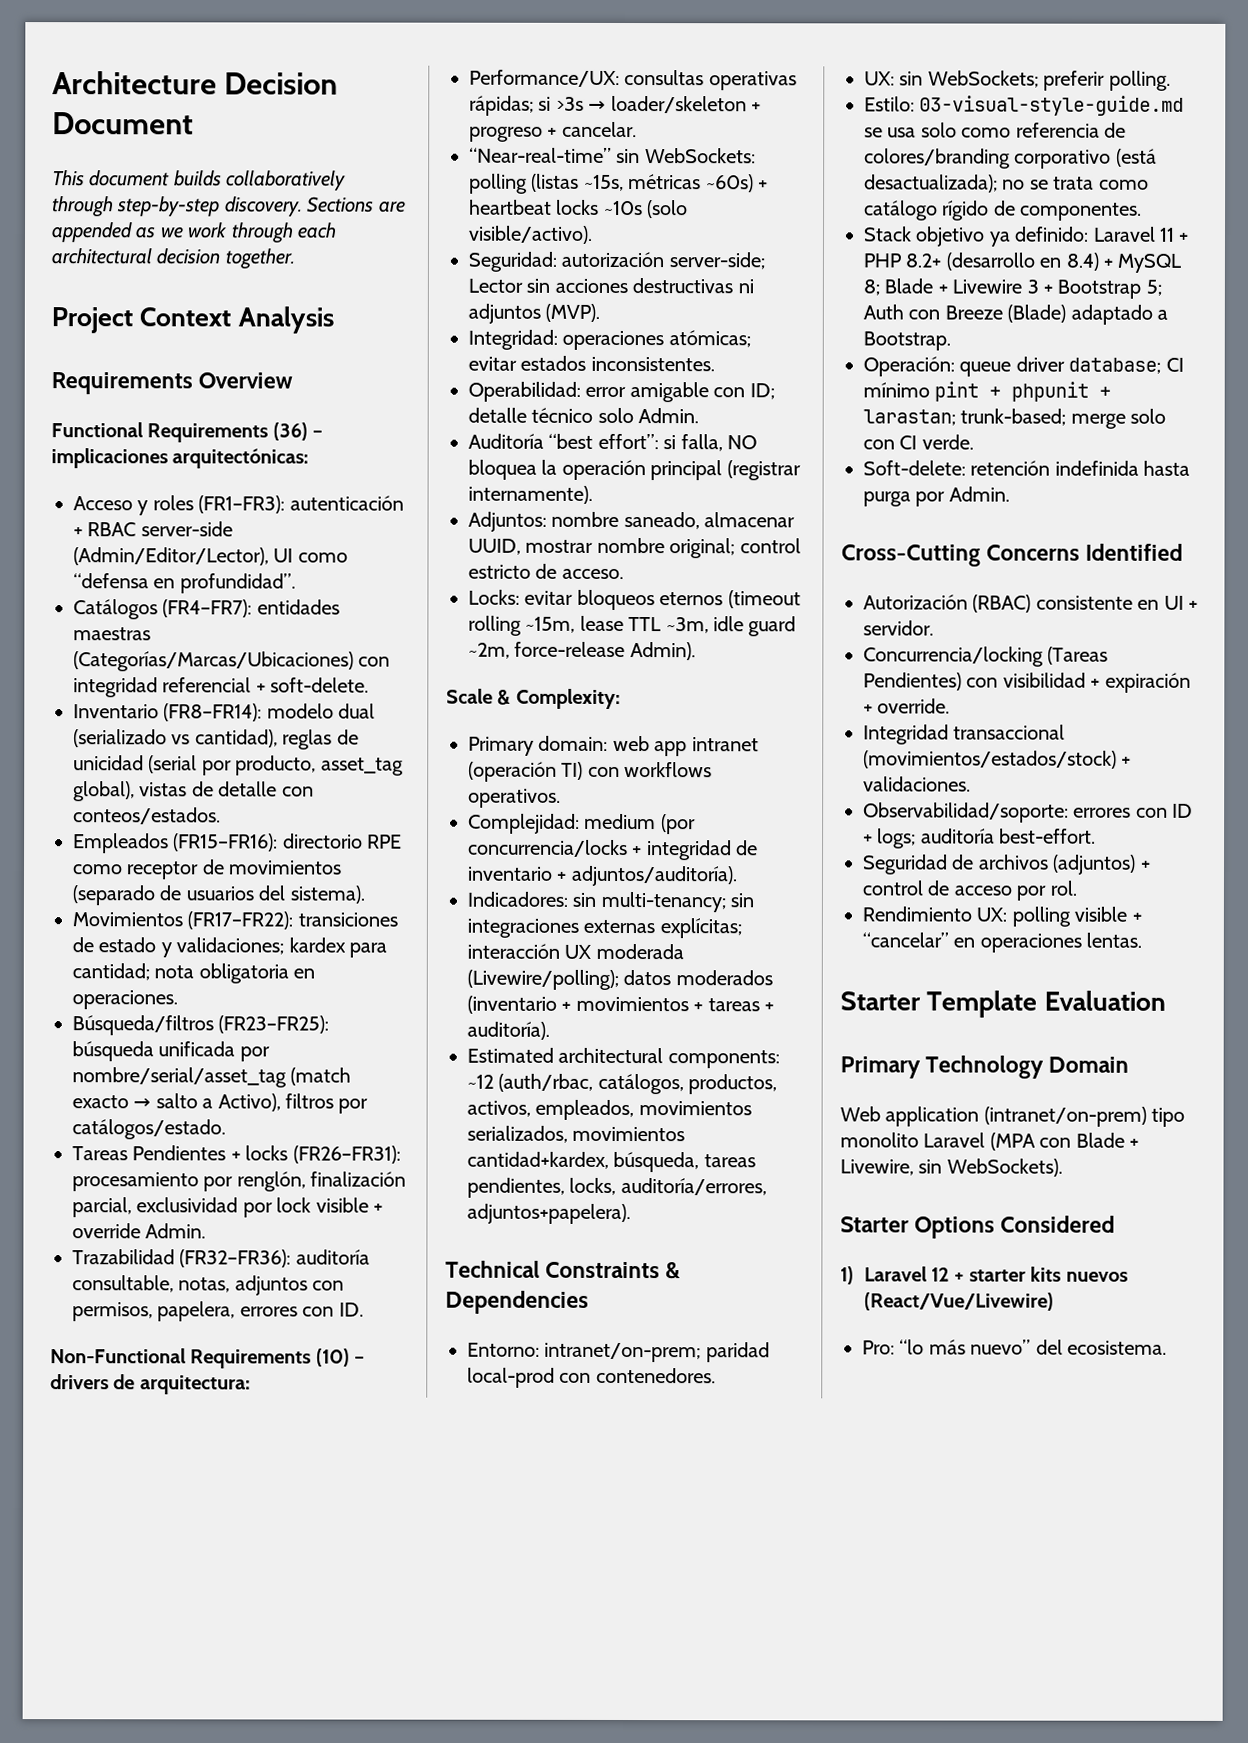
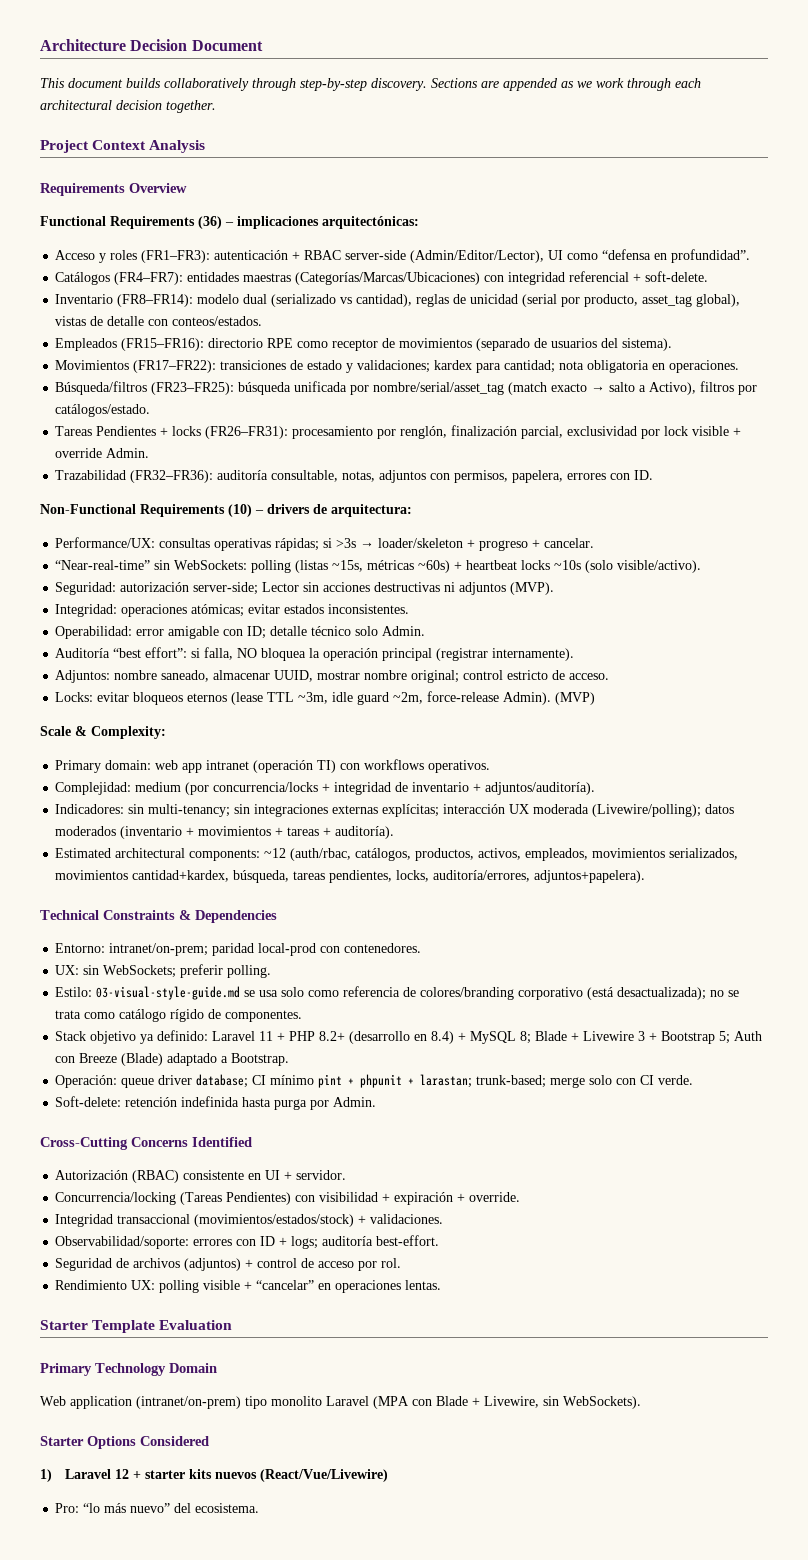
- Locks: evitar bloqueos eternos (timeout rolling ~15m, lease TTL ~3m, idle guard ~2m, force-release Admin).
+ Locks: evitar bloqueos eternos (lease TTL ~3m, idle guard ~2m, force-release Admin). (MVP)

